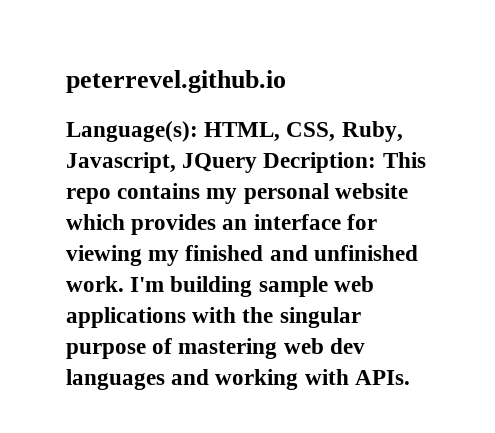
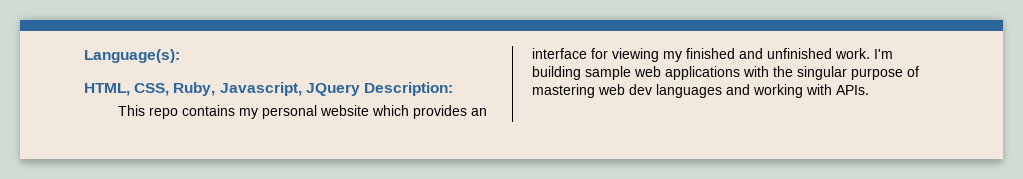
- peterrevel.github.io
- Language(s): HTML, CSS, Ruby, Javascript, JQuery Decription: This repo contains my personal website which provides an interface for viewing my finished and unfinished work.
+ Language(s):
+ HTML, CSS, Ruby, Javascript, JQuery Description:
+ This repo contains my personal website which provides an interface for viewing my finished and unfinished work.

